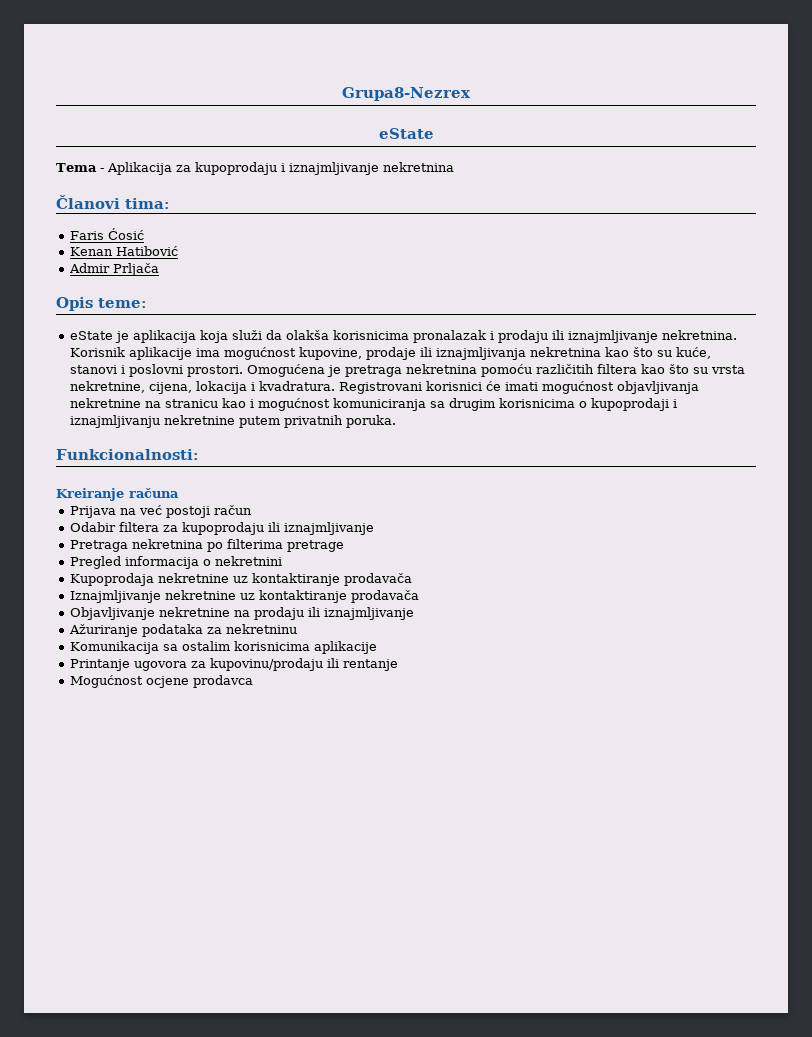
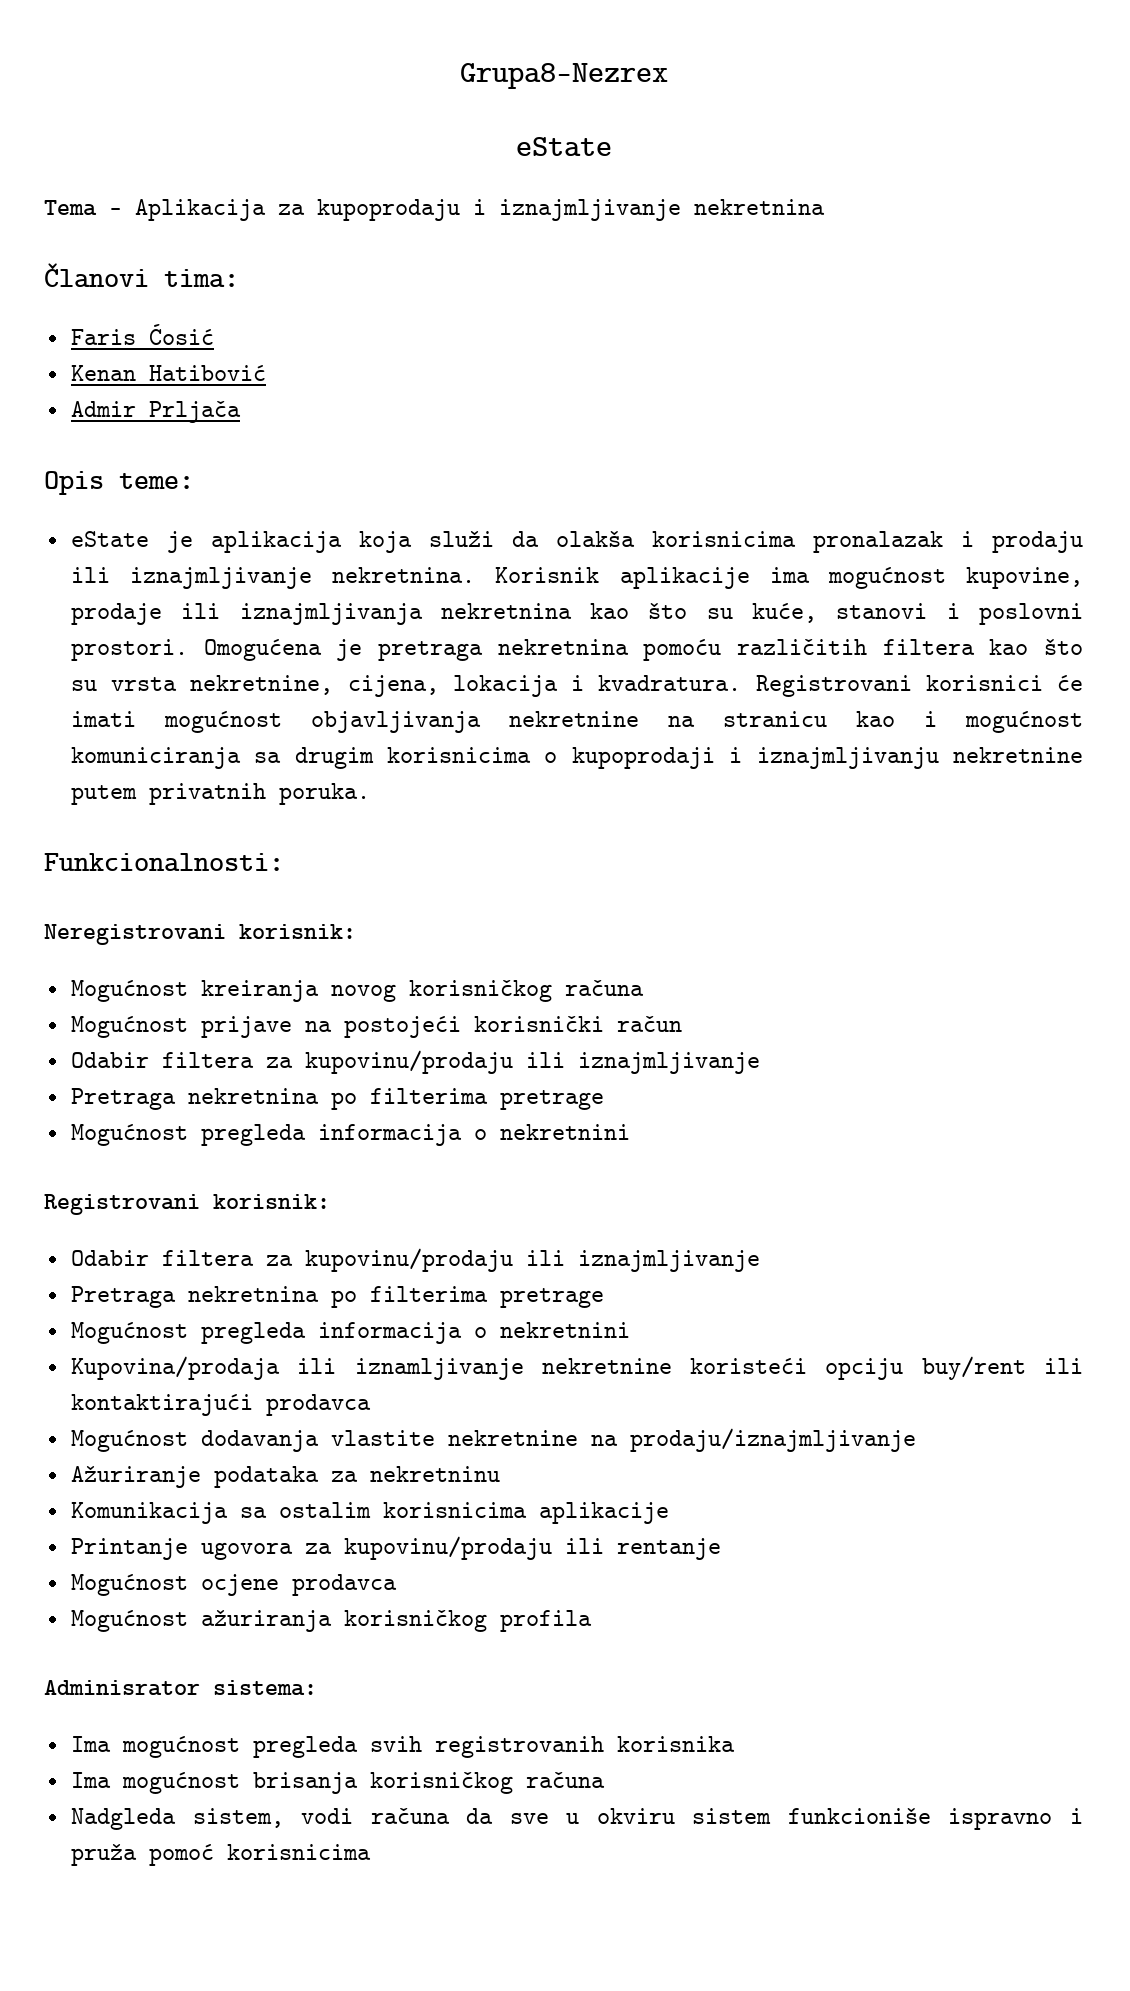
- Kreiranje računa
- Prijava na već postoji račun
- Odabir filtera za kupoprodaju ili iznajmljivanje
+ Neregistrovani korisnik:
+ Mogućnost kreiranja novog korisničkog računa
+ Mogućnost prijave na postojeći korisnički račun
+ Odabir filtera za kupovinu/prodaju ili iznajmljivanje
  Pretraga nekretnina po filterima pretrage
- Pregled informacija o nekretnini
- Kupoprodaja nekretnine uz kontaktiranje prodavača
- Iznajmljivanje nekretnine uz kontaktiranje prodavača
- Objavljivanje nekretnine na prodaju ili iznajmljivanje
+ Mogućnost pregleda informacija o nekretnini
+ Registrovani korisnik:
+ Odabir filtera za kupovinu/prodaju ili iznajmljivanje
+ Pretraga nekretnina po filterima pretrage
+ Mogućnost pregleda informacija o nekretnini
+ Kupovina/prodaja ili iznamljivanje nekretnine koristeći opciju buy/rent ili kontaktirajući prodavca
+ Mogućnost dodavanja vlastite nekretnine na prodaju/iznajmljivanje
+ Mogućnost ažuriranja korisničkog profila
+ Adminisrator sistema:
+ Ima mogućnost pregleda svih registrovanih korisnika
+ Ima mogućnost brisanja korisničkog računa
+ Nadgleda sistem, vodi računa da sve u okviru sistem funkcioniše ispravno i pruža pomoć korisnicima

